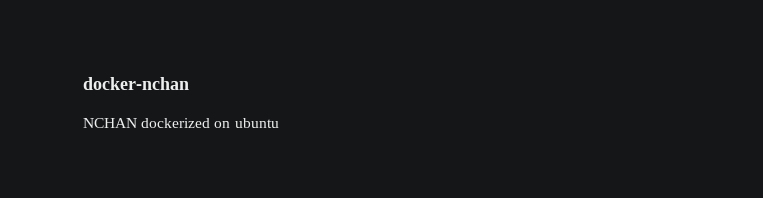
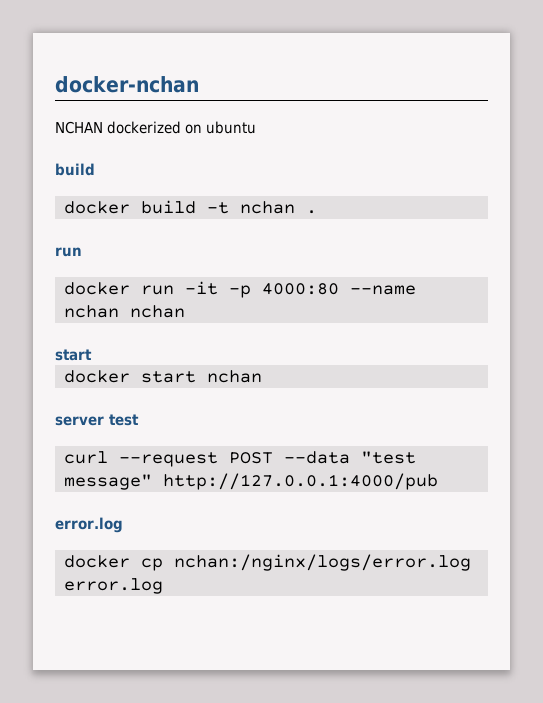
  NCHAN dockerized on ubuntu
+ build
+ docker build -t nchan .
+ run
+ docker run -it -p 4000:80 --name nchan nchan
+ start
+ docker start nchan
+ server test
+ curl --request POST --data "test message" http://127.0.0.1:4000/pub
+ error.log
+ docker cp nchan:/nginx/logs/error.log error.log

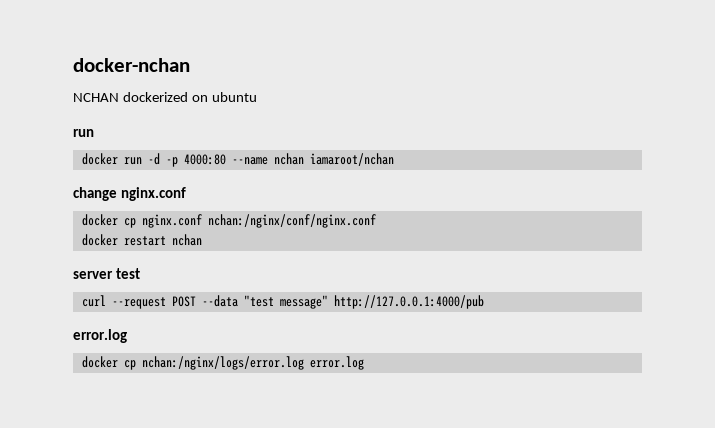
  NCHAN dockerized on ubuntu
- build
- docker build -t nchan .
- docker run -it -p 4000:80 --name nchan nchan
- start
- docker start nchan
+ docker run -d -p 4000:80 --name nchan iamaroot/nchan
+ change nginx.conf
+ docker cp nginx.conf nchan:/nginx/conf/nginx.conf
+ docker restart nchan

